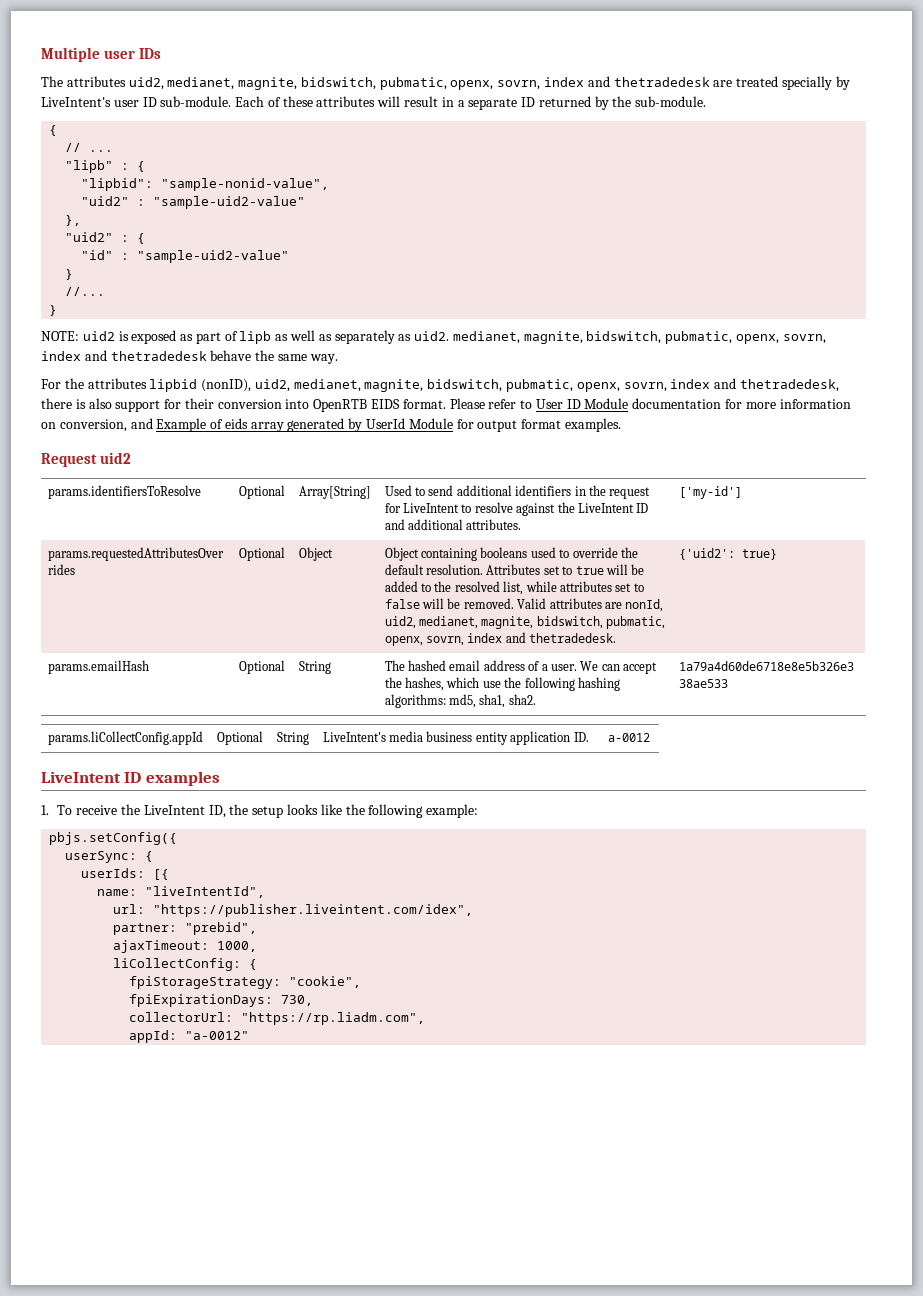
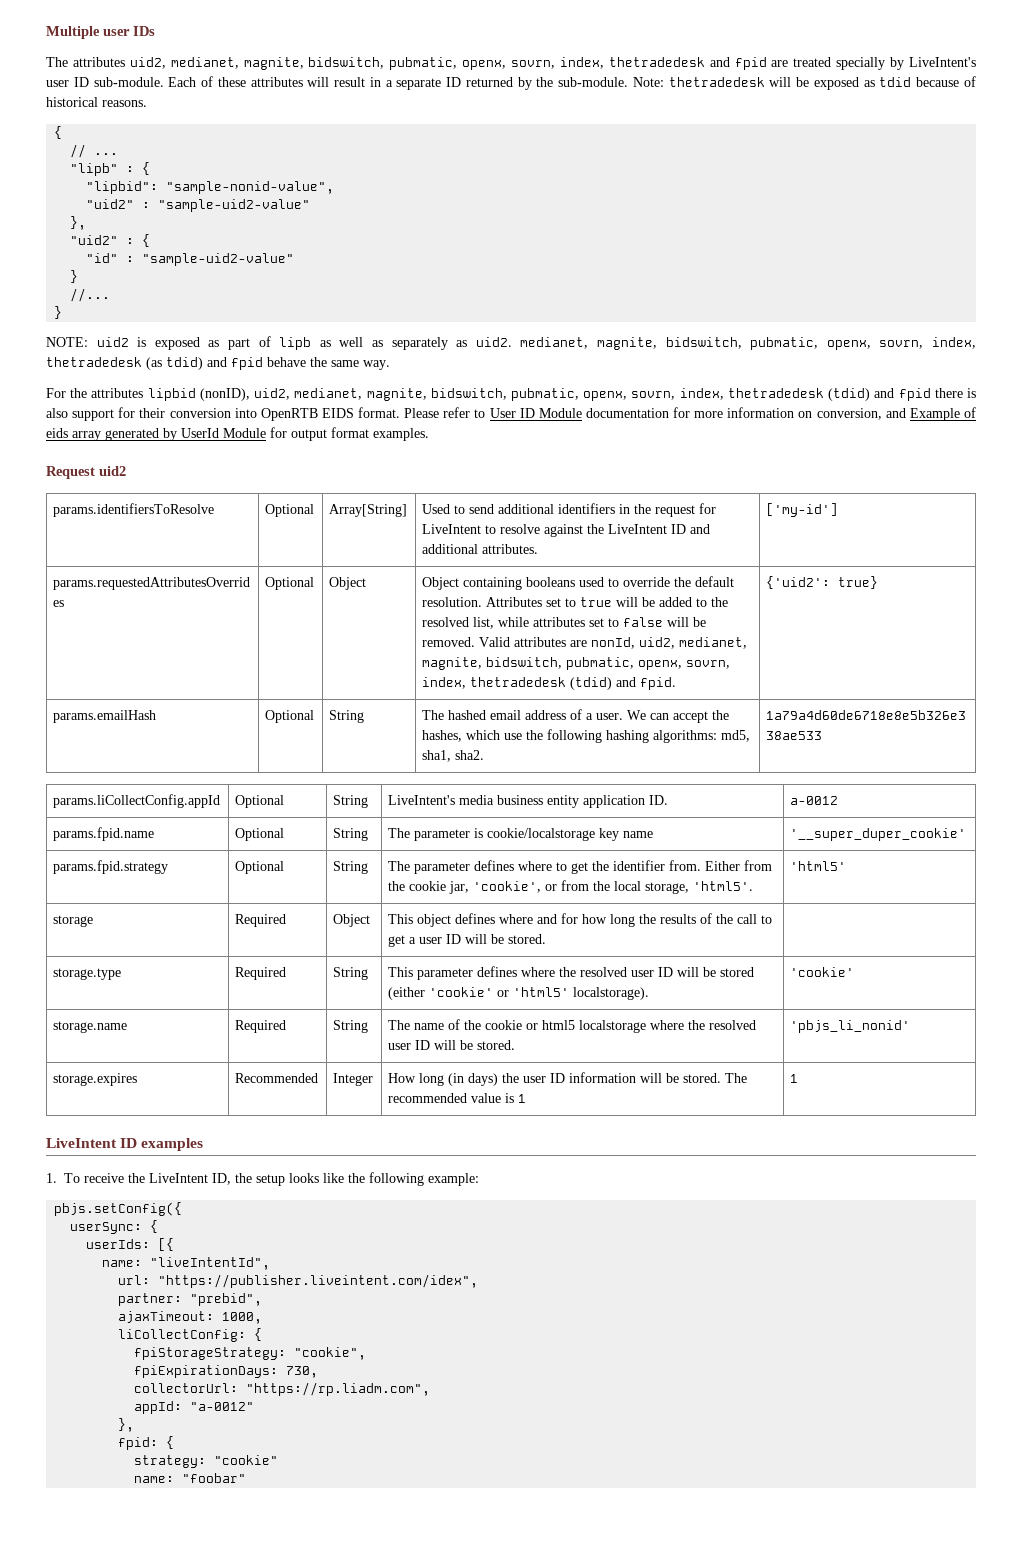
- The attributes uid2, medianet, magnite, bidswitch, pubmatic, openx, sovrn, index and thetradedesk are treated specially by LiveIntent's user ID sub-module.
+ The attributes uid2, medianet, magnite, bidswitch, pubmatic, openx, sovrn, index, thetradedesk and fpid are treated specially by LiveIntent's user ID sub-module.
+ Note: thetradedesk will be exposed as tdid because of historical reasons.
- NOTE: uid2 is exposed as part of lipb as well as separately as uid2. medianet, magnite, bidswitch, pubmatic, openx, sovrn, index and thetradedesk behave the same way.
+ NOTE: uid2 is exposed as part of lipb as well as separately as uid2. medianet, magnite, bidswitch, pubmatic, openx, sovrn, index, thetradedesk (as tdid) and fpid behave the same way.
- For the attributes lipbid (nonID), uid2, medianet, magnite, bidswitch, pubmatic, openx, sovrn, index and thetradedesk, there is also support for their conversion into OpenRTB EIDS format.
+ For the attributes lipbid (nonID), uid2, medianet, magnite, bidswitch, pubmatic, openx, sovrn, index, thetradedesk (tdid) and fpid there is also support for their conversion into OpenRTB EIDS format.
- Valid attributes are nonId, uid2, medianet, magnite, bidswitch, pubmatic, openx, sovrn, index and thetradedesk.
+ Valid attributes are nonId, uid2, medianet, magnite, bidswitch, pubmatic, openx, sovrn, index, thetradedesk (tdid) and fpid.
+ params.fpid.name | Optional | String | The parameter is cookie/localstorage key name | '__super_duper_cookie'
+ params.fpid.strategy | Optional | String | The parameter defines where to get the identifier from. Either from the cookie jar, 'cookie', or from the local storage, 'html5'. | 'html5'
+ storage | Required | Object | This object defines where and for how long the results of the call to get a user ID will be stored. |
+ storage.type | Required | String | This parameter defines where the resolved user ID will be stored (either 'cookie' or 'html5' localstorage). | 'cookie'
+ storage.name | Required | String | The name of the cookie or html5 localstorage where the resolved user ID will be stored. | 'pbjs_li_nonid'
+ storage.expires | Recommended | Integer | How long (in days) the user ID information will be stored. The recommended value is 1 | 1
  appId: "a-0012"
+ },
+ fpid: {
+ strategy: "cookie"
+ name: "foobar"

